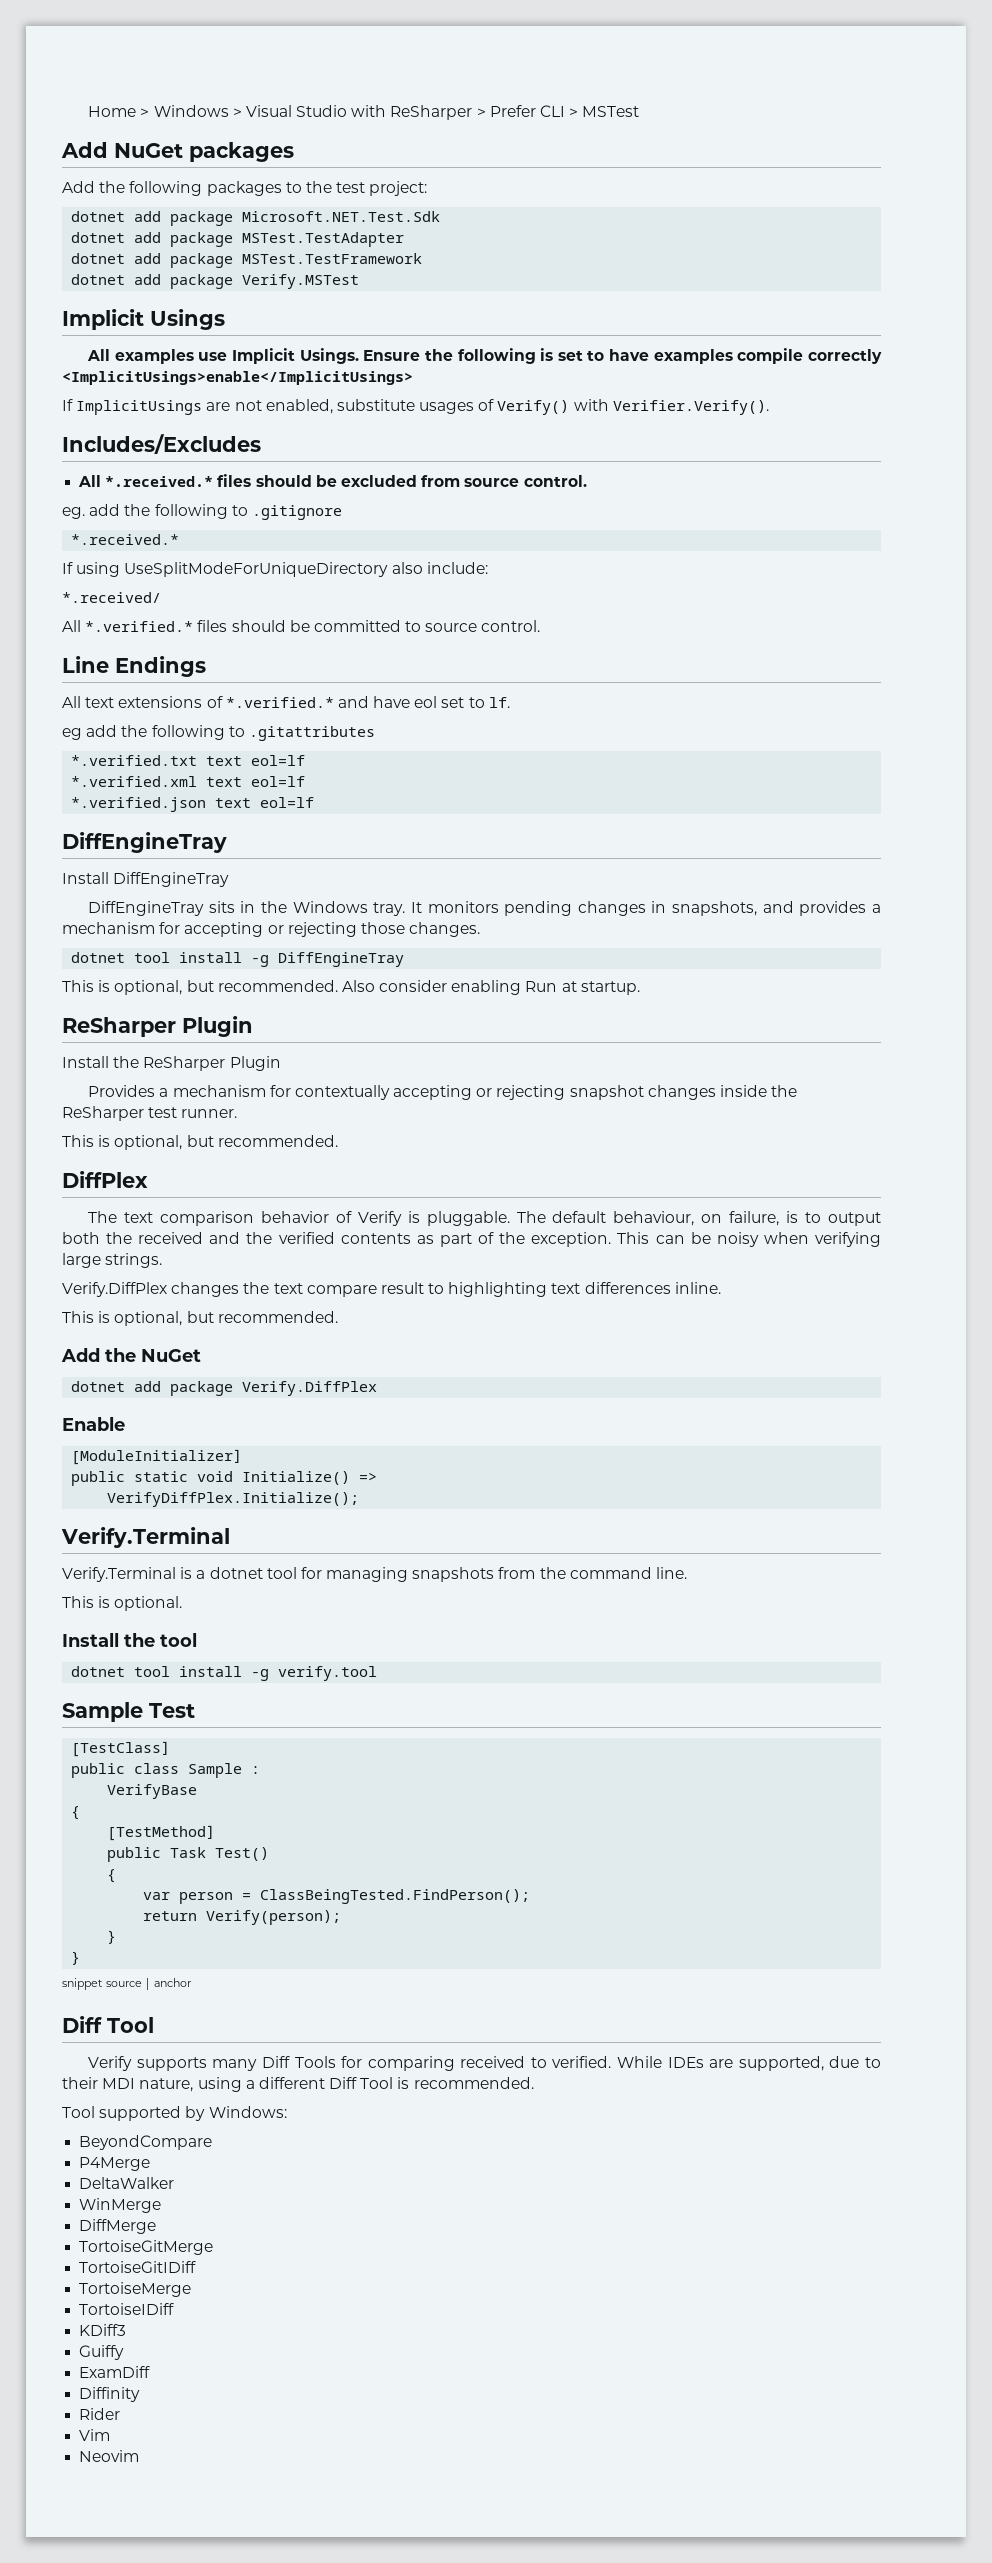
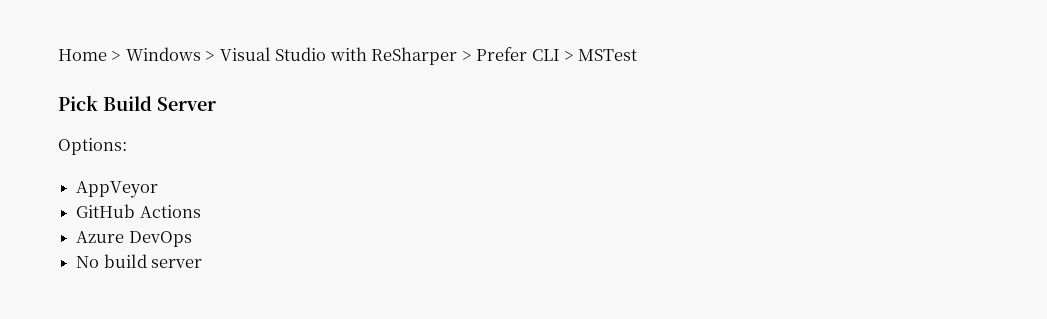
- Add NuGet packages
- Add the following packages to the test project:
- dotnet add package Microsoft.NET.Test.Sdk
- dotnet add package MSTest.TestAdapter
- dotnet add package MSTest.TestFramework
- dotnet add package Verify.MSTest
- Implicit Usings
- All examples use Implicit Usings. Ensure the following is set to have examples compile correctly <ImplicitUsings>enable</ImplicitUsings>
- If ImplicitUsings are not enabled, substitute usages of Verify() with Verifier.Verify().
- Includes/Excludes
- All *.received.* files should be excluded from source control.
- eg. add the following to .gitignore
- *.received.*
- If using UseSplitModeForUniqueDirectory also include:
- *.received/
- All *.verified.* files should be committed to source control.
- Line Endings
- All text extensions of *.verified.* and have eol set to lf.
- eg add the following to .gitattributes
- *.verified.txt text eol=lf
- *.verified.xml text eol=lf
- *.verified.json text eol=lf
- DiffEngineTray
- Install DiffEngineTray
- DiffEngineTray sits in the Windows tray. It monitors pending changes in snapshots, and provides a mechanism for accepting or rejecting those changes.
- dotnet tool install -g DiffEngineTray
- This is optional, but recommended. Also consider enabling Run at startup.
- ReSharper Plugin
- Install the ReSharper Plugin
- Provides a mechanism for contextually accepting or rejecting snapshot changes inside the ReSharper test runner.
- This is optional, but recommended.
- DiffPlex
- The text comparison behavior of Verify is pluggable. The default behaviour, on failure, is to output both the received and the verified contents as part of the exception. This can be noisy when verifying large strings.
- Verify.DiffPlex changes the text compare result to highlighting text differences inline.
- This is optional, but recommended.
- Add the NuGet
- dotnet add package Verify.DiffPlex
- Enable
- [ModuleInitializer]
- public static void Initialize() =>
- VerifyDiffPlex.Initialize();
- Verify.Terminal
- Verify.Terminal is a dotnet tool for managing snapshots from the command line.
- This is optional.
- Install the tool
- dotnet tool install -g verify.tool
- Sample Test
- [TestClass]
- public class Sample :
- VerifyBase
- {
- [TestMethod]
- public Task Test()
- {
- var person = ClassBeingTested.FindPerson();
- return Verify(person);
- }
- }
- snippet source | anchor
- Diff Tool
- Verify supports many Diff Tools for comparing received to verified. While IDEs are supported, due to their MDI nature, using a different Diff Tool is recommended.
- Tool supported by Windows:
- BeyondCompare
- P4Merge
- DeltaWalker
- WinMerge
- DiffMerge
- TortoiseGitMerge
- TortoiseGitIDiff
- TortoiseMerge
- TortoiseIDiff
- KDiff3
- Guiffy
- ExamDiff
- Diffinity
- Rider
- Vim
- Neovim
+ Pick Build Server
+ Options:
+ AppVeyor
+ GitHub Actions
+ Azure DevOps
+ No build server

